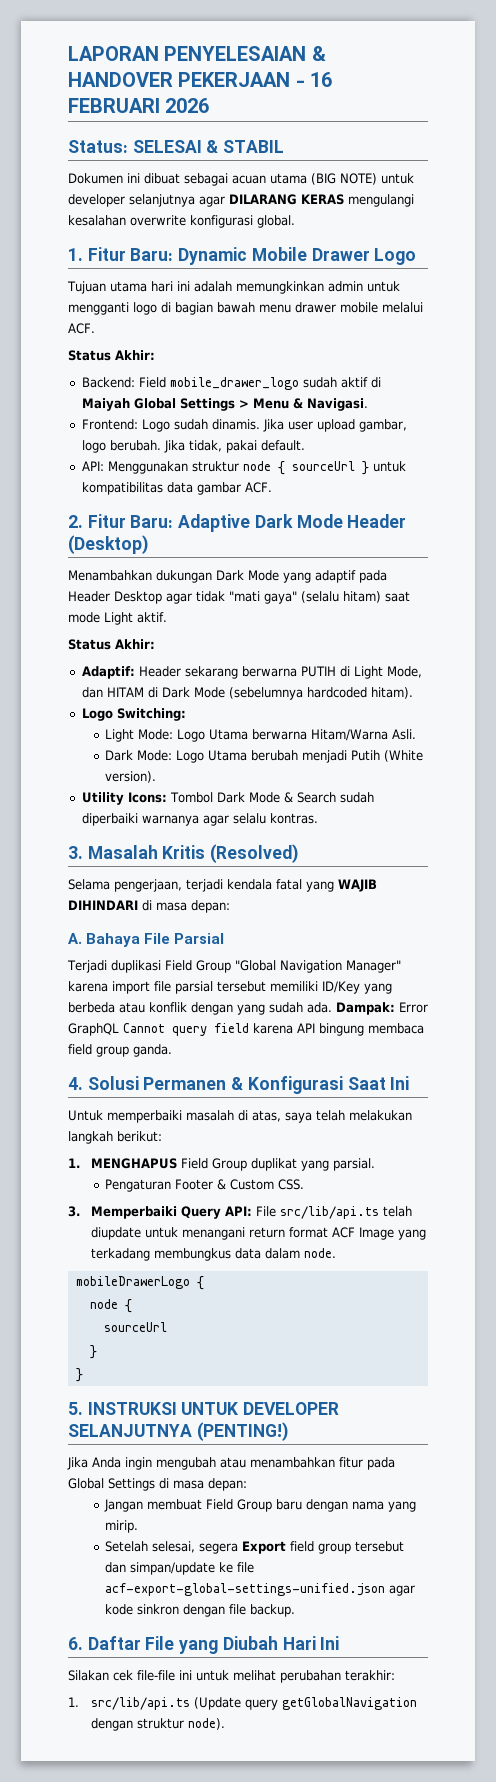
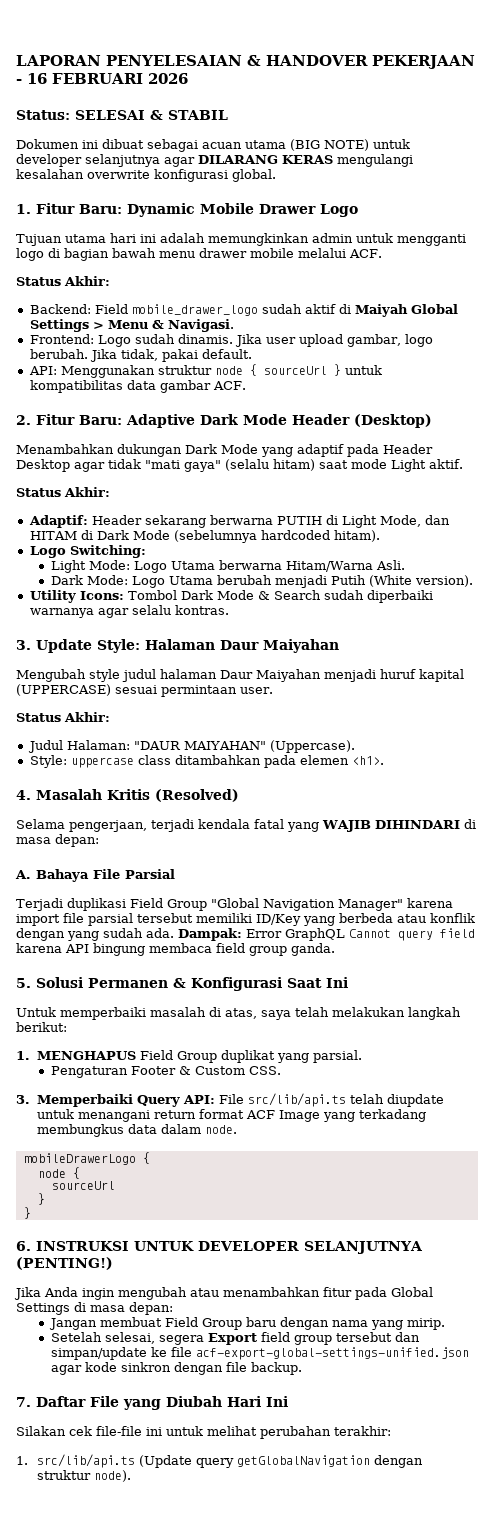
- 3. Masalah Kritis (Resolved)
+ 3. Update Style: Halaman Daur Maiyahan
+ Mengubah style judul halaman Daur Maiyahan menjadi huruf kapital (UPPERCASE) sesuai permintaan user.
+ Status Akhir:
+ Judul Halaman: "DAUR MAIYAHAN" (Uppercase).
+ Style: uppercase class ditambahkan pada elemen <h1>.
+ 4. Masalah Kritis (Resolved)
- 4. Solusi Permanen & Konfigurasi Saat Ini
+ 5. Solusi Permanen & Konfigurasi Saat Ini
- 5. INSTRUKSI UNTUK DEVELOPER SELANJUTNYA (PENTING!)
+ 6. INSTRUKSI UNTUK DEVELOPER SELANJUTNYA (PENTING!)
- 6. Daftar File yang Diubah Hari Ini
+ 7. Daftar File yang Diubah Hari Ini

